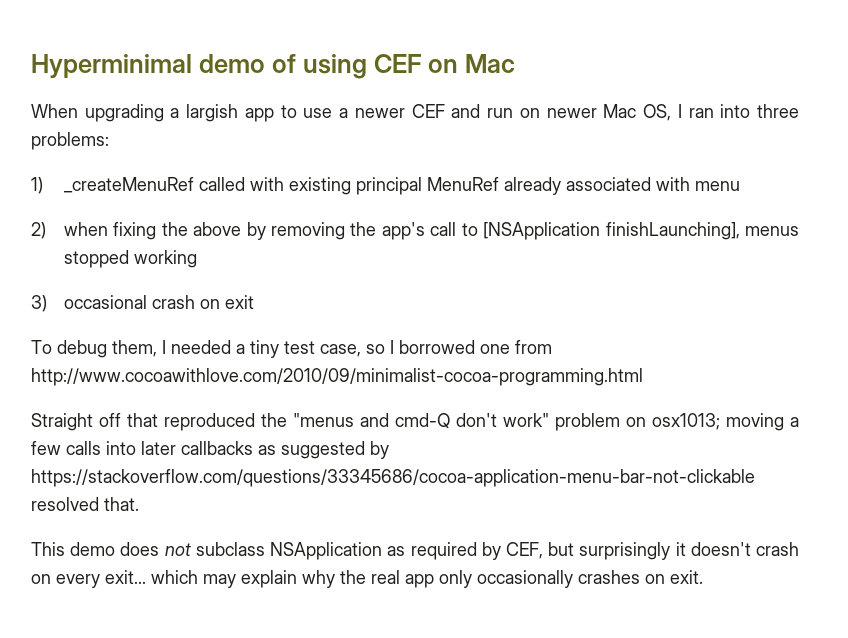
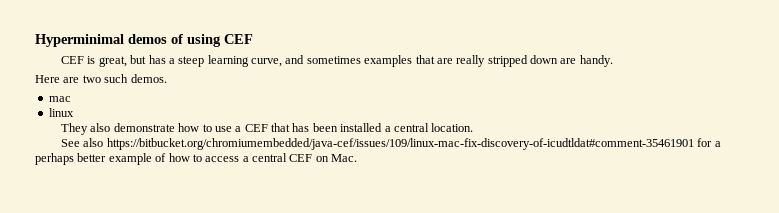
- Hyperminimal demo of using CEF on Mac
- When upgrading a largish app to use a newer CEF and run on newer Mac OS, I ran into three problems:
- 1) _createMenuRef called with existing principal MenuRef already associated with menu
- 2) when fixing the above by removing the app's call to [NSApplication finishLaunching], menus stopped working
- 3) occasional crash on exit
- To debug them, I needed a tiny test case, so I borrowed one from http://www.cocoawithlove.com/2010/09/minimalist-cocoa-programming.html
- Straight off that reproduced the "menus and cmd-Q don't work" problem on osx1013; moving a few calls into later callbacks as suggested by https://stackoverflow.com/questions/33345686/cocoa-application-menu-bar-not-clickable resolved that.
- This demo does not subclass NSApplication as required by CEF, but surprisingly it doesn't crash on every exit... which may explain why the real app only occasionally crashes on exit.
+ Hyperminimal demos of using CEF
+ CEF is great, but has a steep learning curve, and sometimes examples that are really stripped down are handy.
+ Here are two such demos.
+ mac
+ linux
+ They also demonstrate how to use a CEF that has been installed a central location.
+ See also https://bitbucket.org/chromiumembedded/java-cef/issues/109/linux-mac-fix-discovery-of-icudtldat#comment-35461901 for a perhaps better example of how to access a central CEF on Mac.

